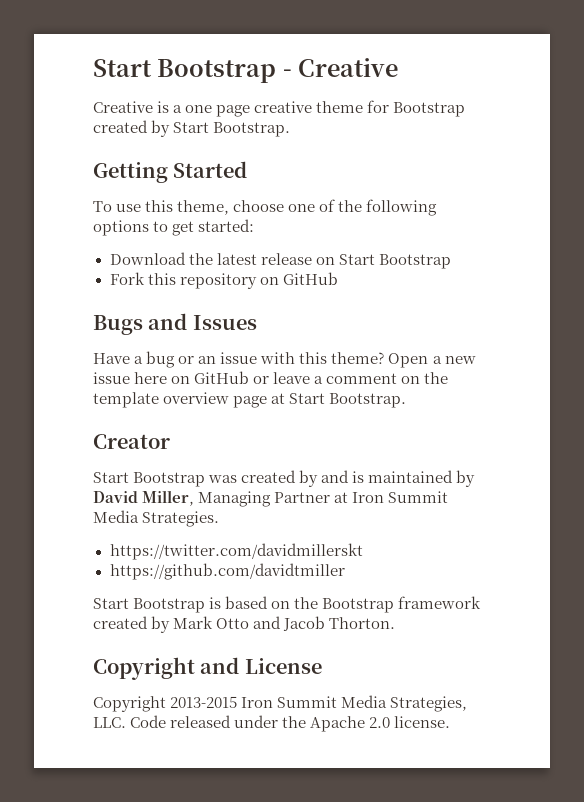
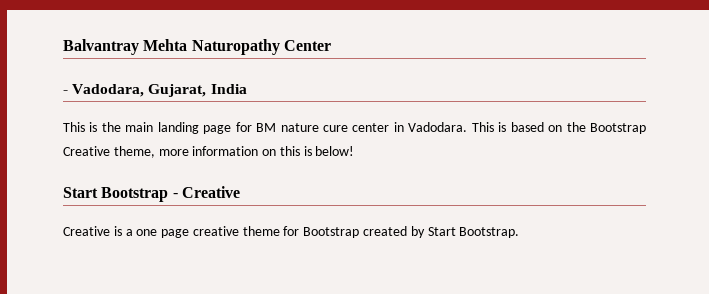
+ Balvantray Mehta Naturopathy Center
+ - Vadodara, Gujarat, India
+ This is the main landing page for BM nature cure center in Vadodara. This is based on the Bootstrap Creative theme, more information on this is below!
- Getting Started
- To use this theme, choose one of the following options to get started:
- Download the latest release on Start Bootstrap
- Fork this repository on GitHub
- Bugs and Issues
- Have a bug or an issue with this theme? Open a new issue here on GitHub or leave a comment on the template overview page at Start Bootstrap.
- Creator
- Start Bootstrap was created by and is maintained by David Miller, Managing Partner at Iron Summit Media Strategies.
- https://twitter.com/davidmillerskt
- https://github.com/davidtmiller
- Start Bootstrap is based on the Bootstrap framework created by Mark Otto and Jacob Thorton.
- Copyright and License
- Copyright 2013-2015 Iron Summit Media Strategies, LLC. Code released under the Apache 2.0 license.

